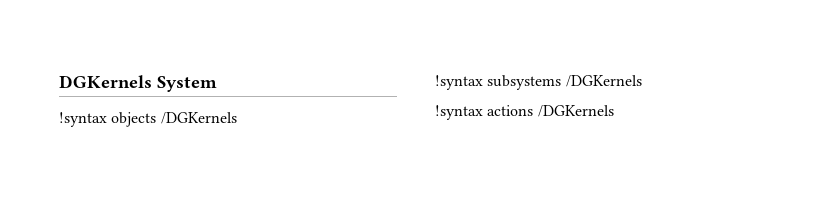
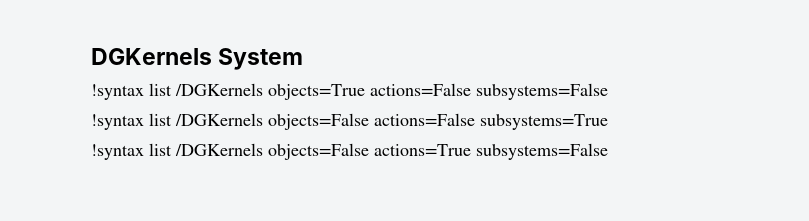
- !syntax objects /DGKernels
- !syntax subsystems /DGKernels
- !syntax actions /DGKernels
+ !syntax list /DGKernels objects=True actions=False subsystems=False
+ !syntax list /DGKernels objects=False actions=False subsystems=True
+ !syntax list /DGKernels objects=False actions=True subsystems=False

